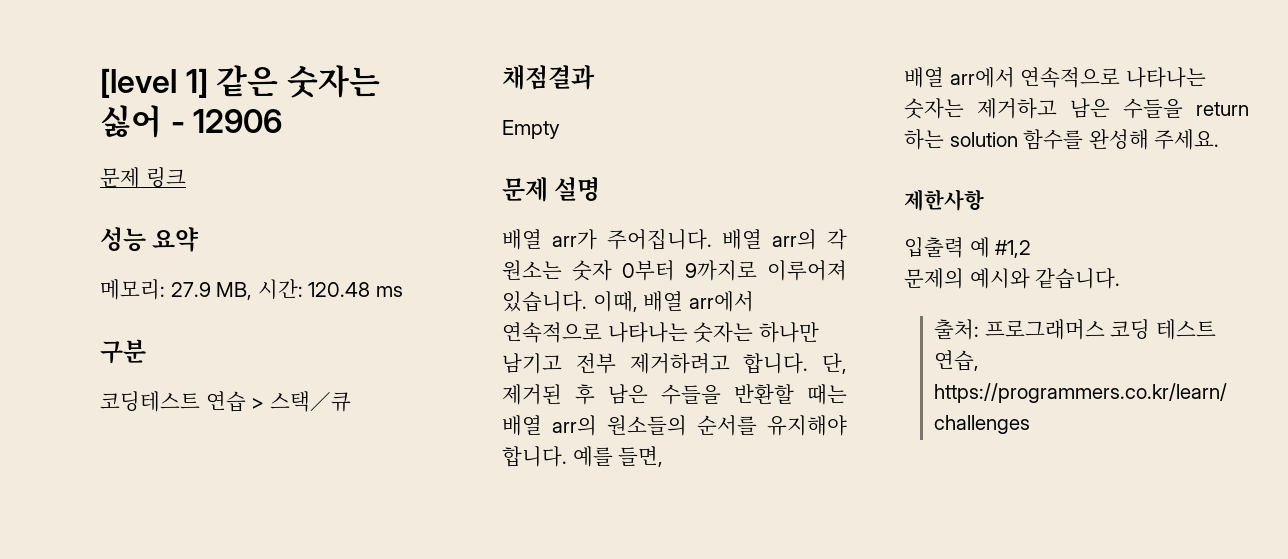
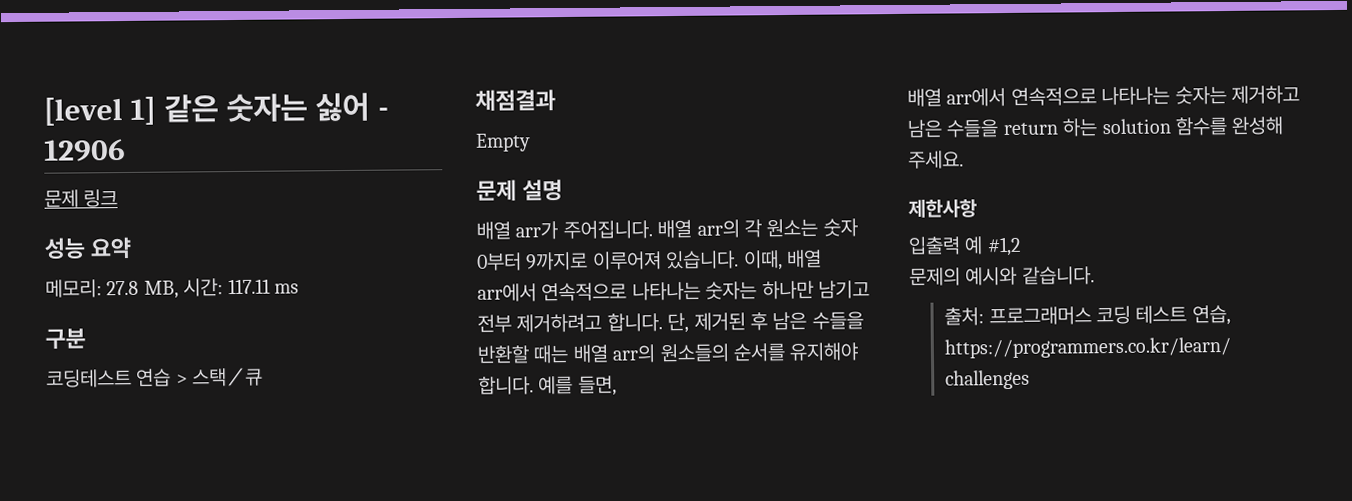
- 메모리: 27.9 MB, 시간: 120.48 ms
+ 메모리: 27.8 MB, 시간: 117.11 ms

